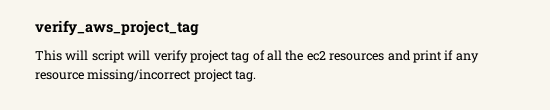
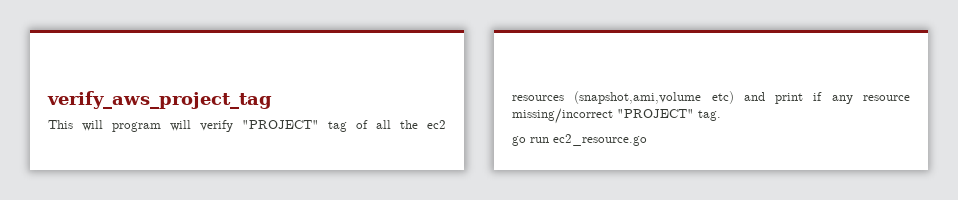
- This will script will verify project tag of all the ec2 resources and print if any resource missing/incorrect project tag.
+ This will program will verify "PROJECT" tag of all the ec2 resources (snapshot,ami,volume etc) and print if any resource missing/incorrect "PROJECT" tag.
+ go run ec2_resource.go

